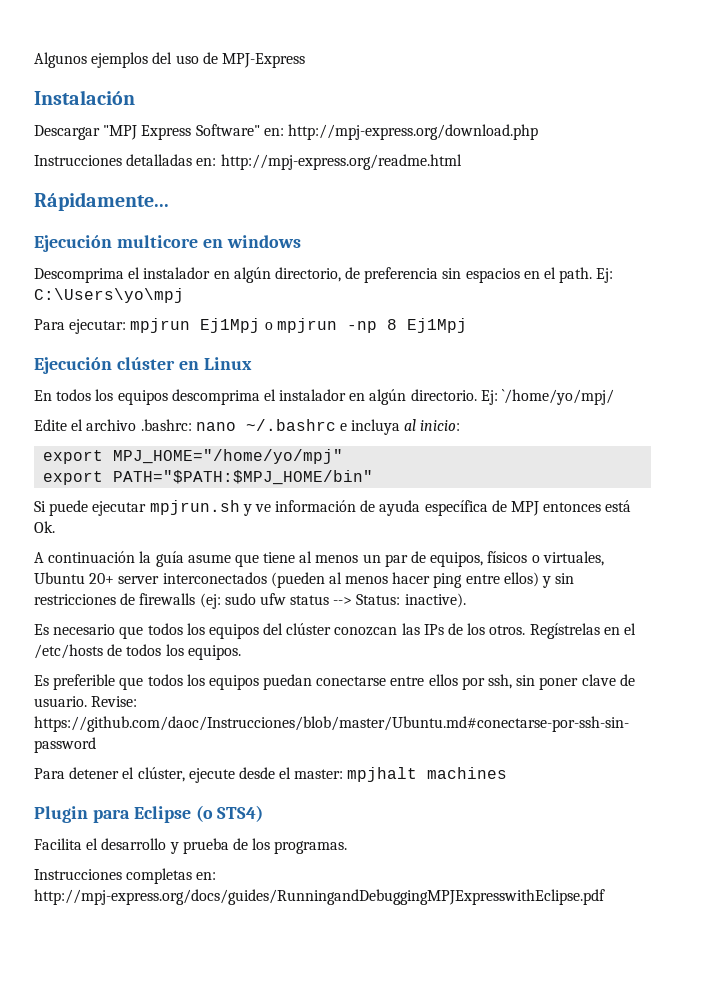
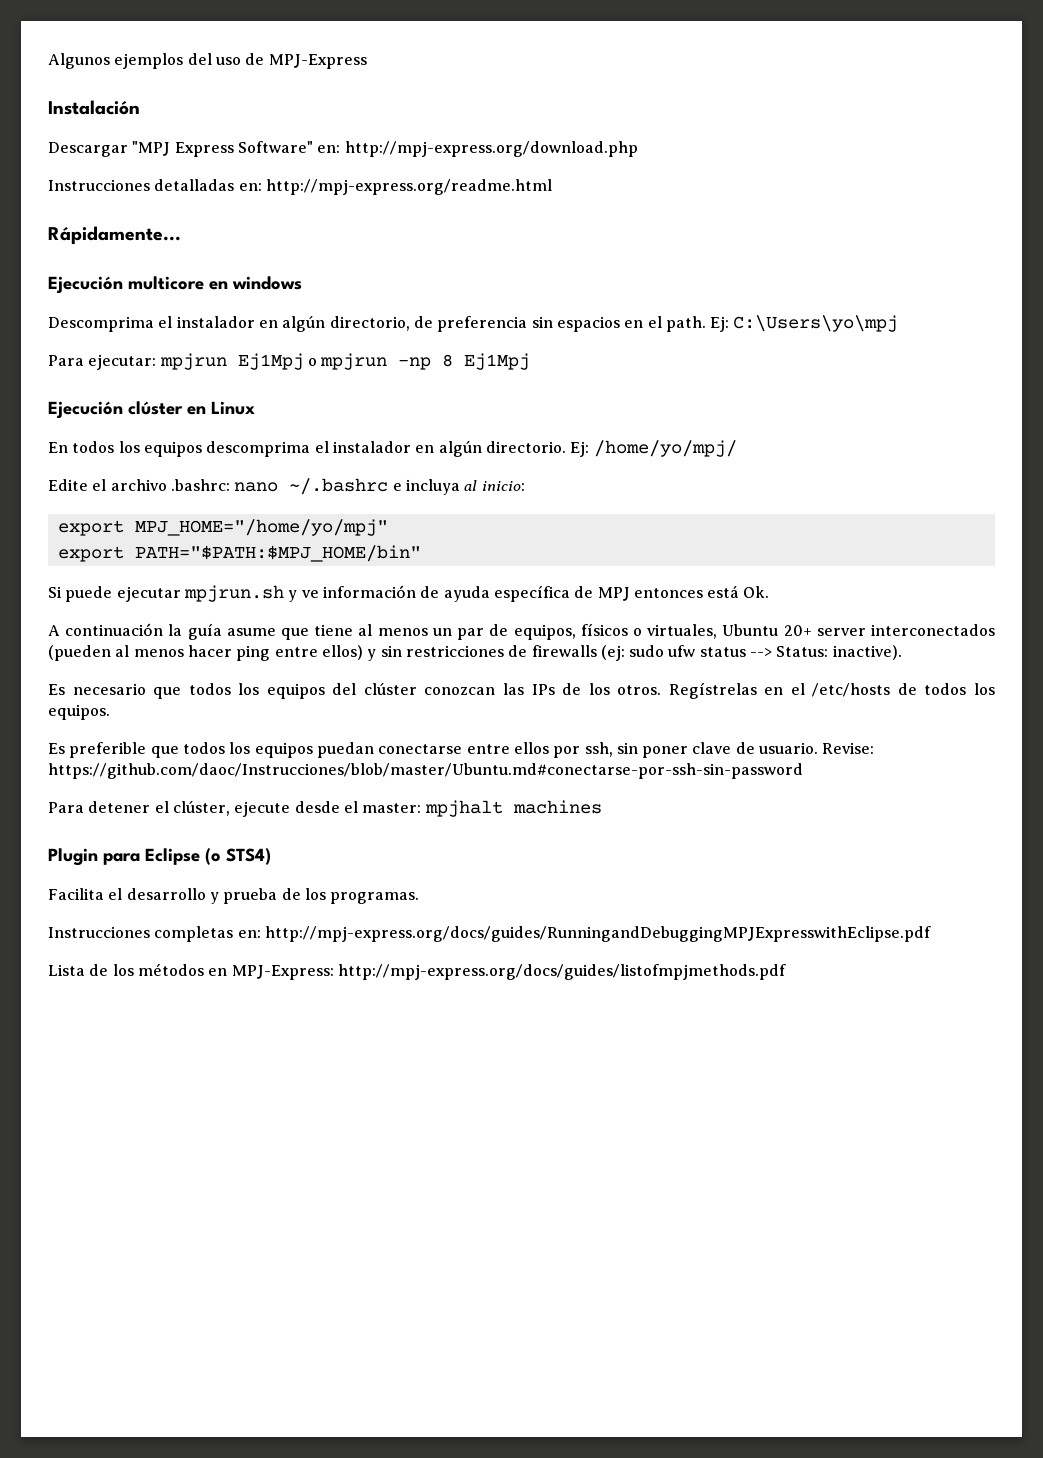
- Ej: `/home/yo/mpj/
+ Ej: /home/yo/mpj/
+ Lista de los métodos en MPJ-Express: http://mpj-express.org/docs/guides/listofmpjmethods.pdf

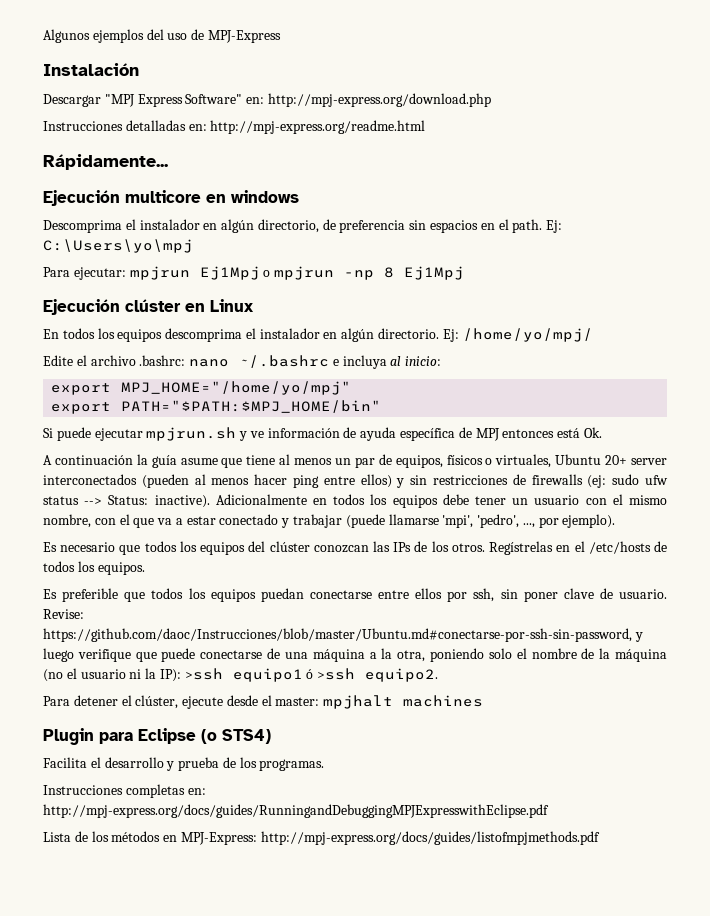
+ Adicionalmente en todos los equipos debe tener un usuario con el mismo nombre, con el que va a estar conectado y trabajar (puede llamarse 'mpi', 'pedro', ..., por ejemplo).
- Revise: https://github.com/daoc/Instrucciones/blob/master/Ubuntu.md#conectarse-por-ssh-sin-password
+ Revise: https://github.com/daoc/Instrucciones/blob/master/Ubuntu.md#conectarse-por-ssh-sin-password, y luego verifique que puede conectarse de una máquina a la otra, poniendo solo el nombre de la máquina (no el usuario ni la IP): >ssh equipo1 ó >ssh equipo2.

